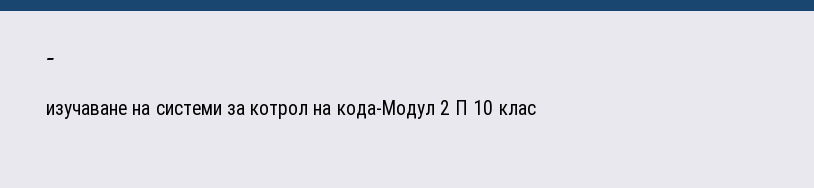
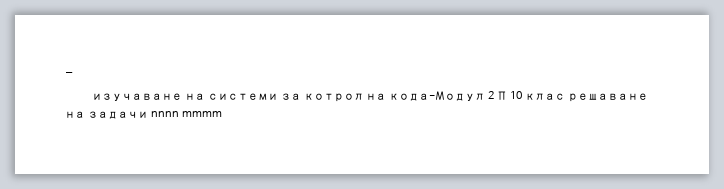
- изучаване на системи за котрол на кода-Модул 2 П 10 клас
+ изучаване на системи за котрол на кода-Модул 2 П 10 клас решаване на задачи nnnn mmmm

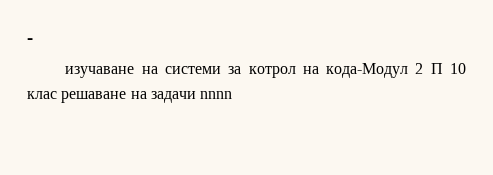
- изучаване на системи за котрол на кода-Модул 2 П 10 клас решаване на задачи nnnn mmmm
+ изучаване на системи за котрол на кода-Модул 2 П 10 клас решаване на задачи nnnn

